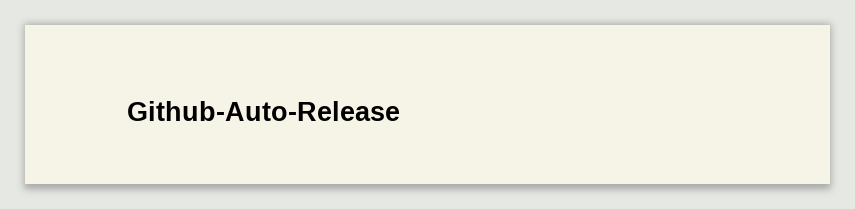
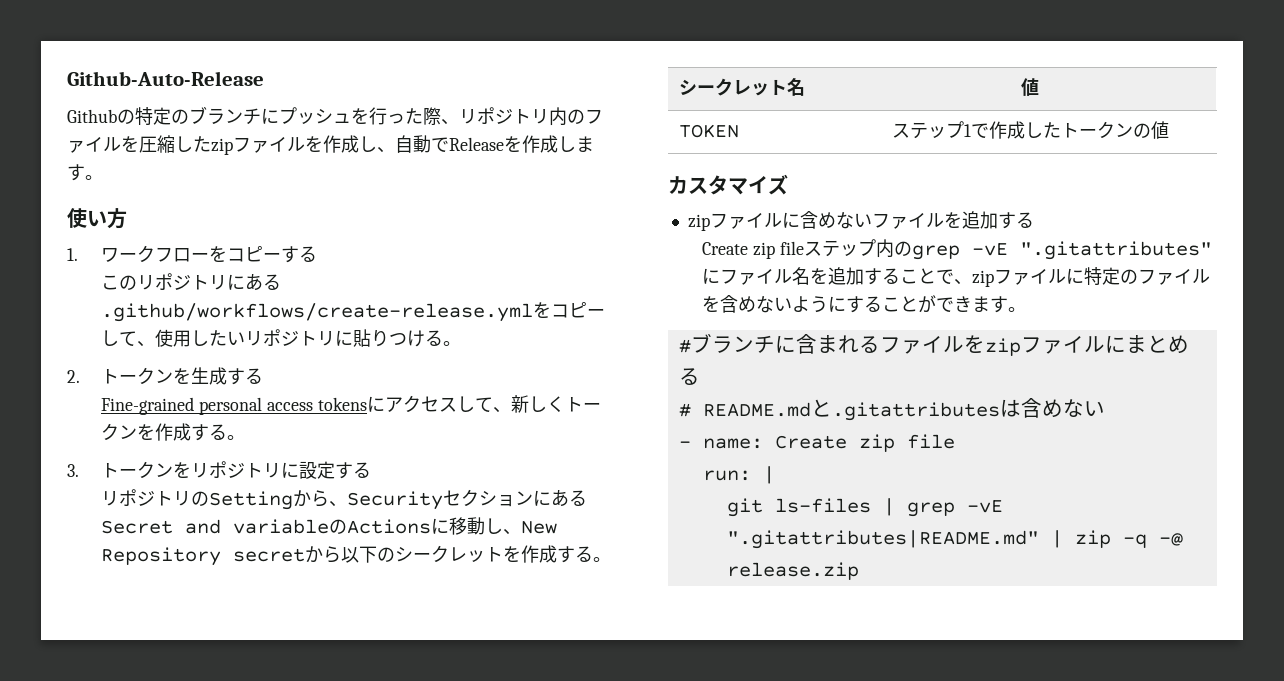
+ Githubの特定のブランチにプッシュを行った際、リポジトリ内のファイルを圧縮したzipファイルを作成し、自動でReleaseを作成します。
+ 使い方
+ 1.ワークフローをコピーする
+ このリポジトリにある.github/workflows/create-release.ymlをコピーして、使用したいリポジトリに貼りつける。
+ 2.トークンを生成する
+ Fine-grained personal access tokensにアクセスして、新しくトークンを作成する。
+ 3.トークンをリポジトリに設定する
+ リポジトリのSettingから、SecurityセクションにあるSecret and variableのActionsに移動し、New Repository secretから以下のシークレットを作成する。
+ シークレット名 | 値
+ TOKEN | ステップ1で作成したトークンの値
+ カスタマイズ
+ zipファイルに含めないファイルを追加する
+ Create zip fileステップ内のgrep -vE ".gitattributes"にファイル名を追加することで、zipファイルに特定のファイルを含めないようにすることができます。
+ #ブランチに含まれるファイルをzipファイルにまとめる
+ # README.mdと.gitattributesは含めない
+ - name: Create zip file
+ run: |
+ git ls-files | grep -vE ".gitattributes|README.md" | zip -q -@ release.zip

